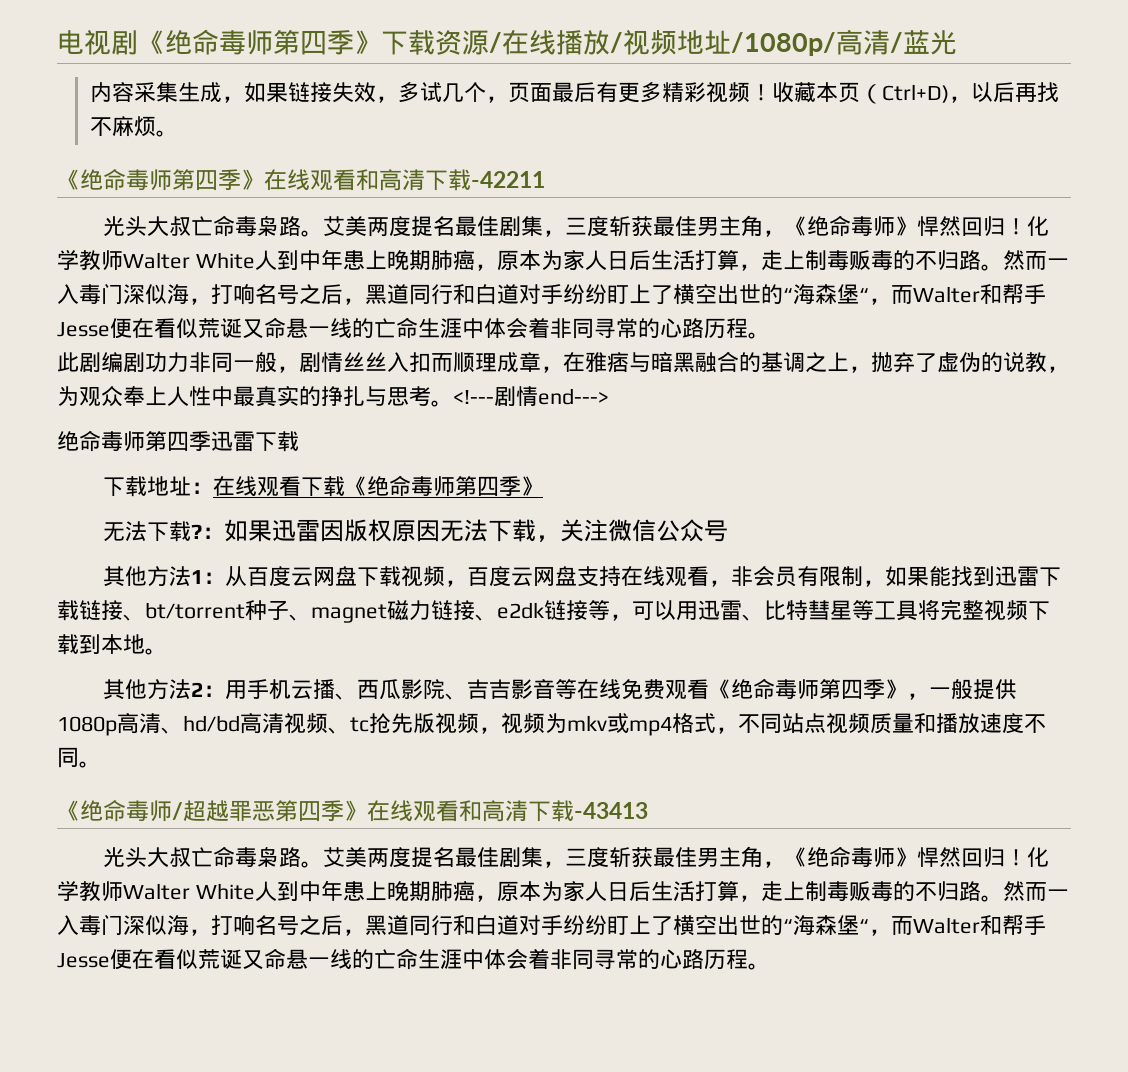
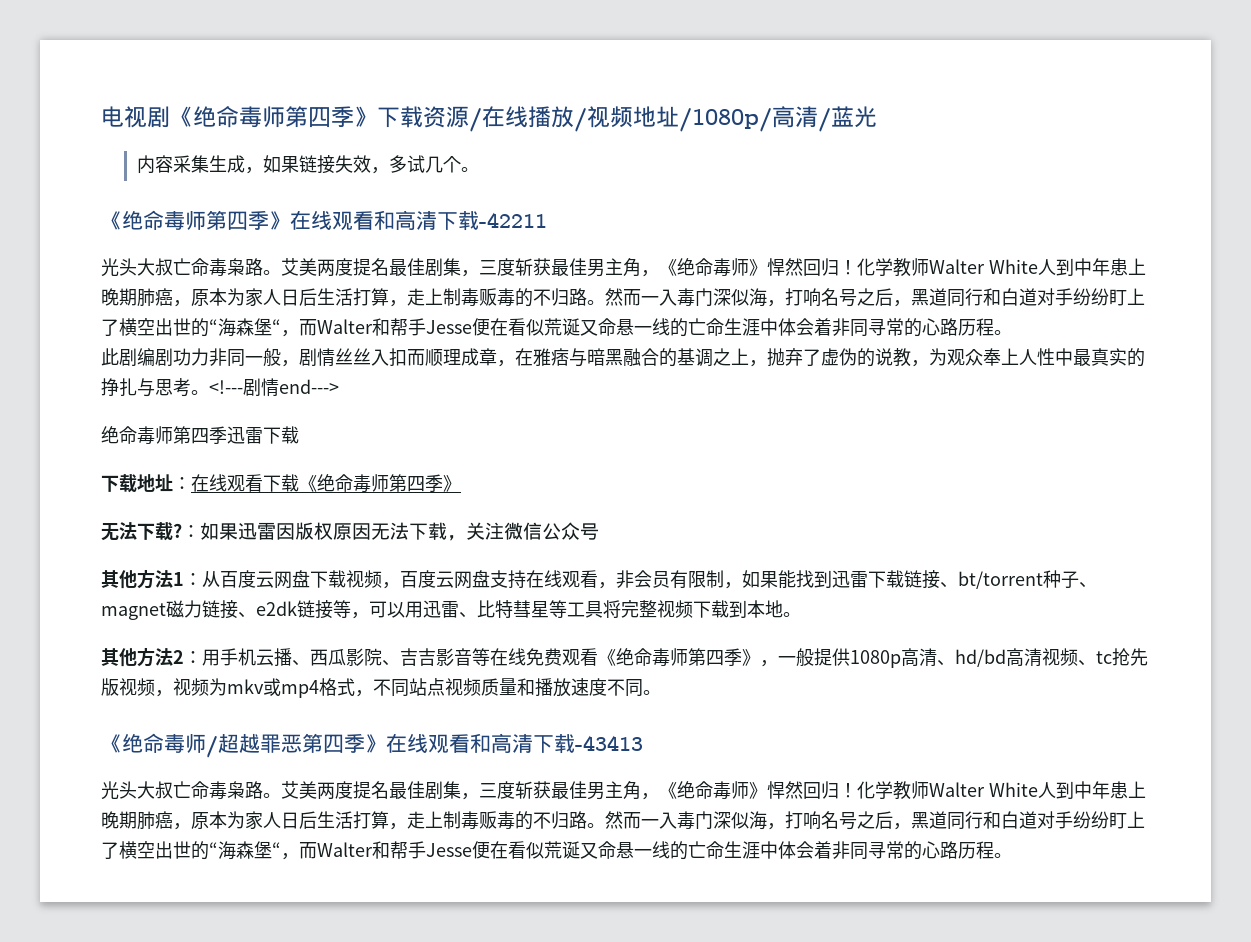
- 内容采集生成，如果链接失效，多试几个，页面最后有更多精彩视频！收藏本页（Ctrl+D)，以后再找不麻烦。
+ 内容采集生成，如果链接失效，多试几个。

